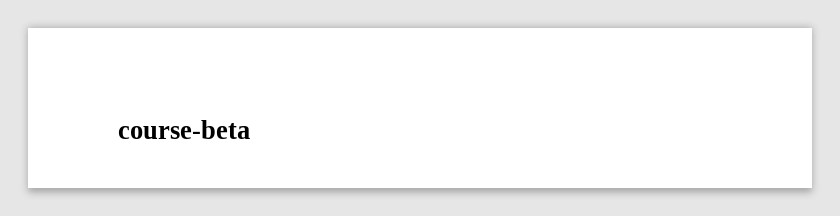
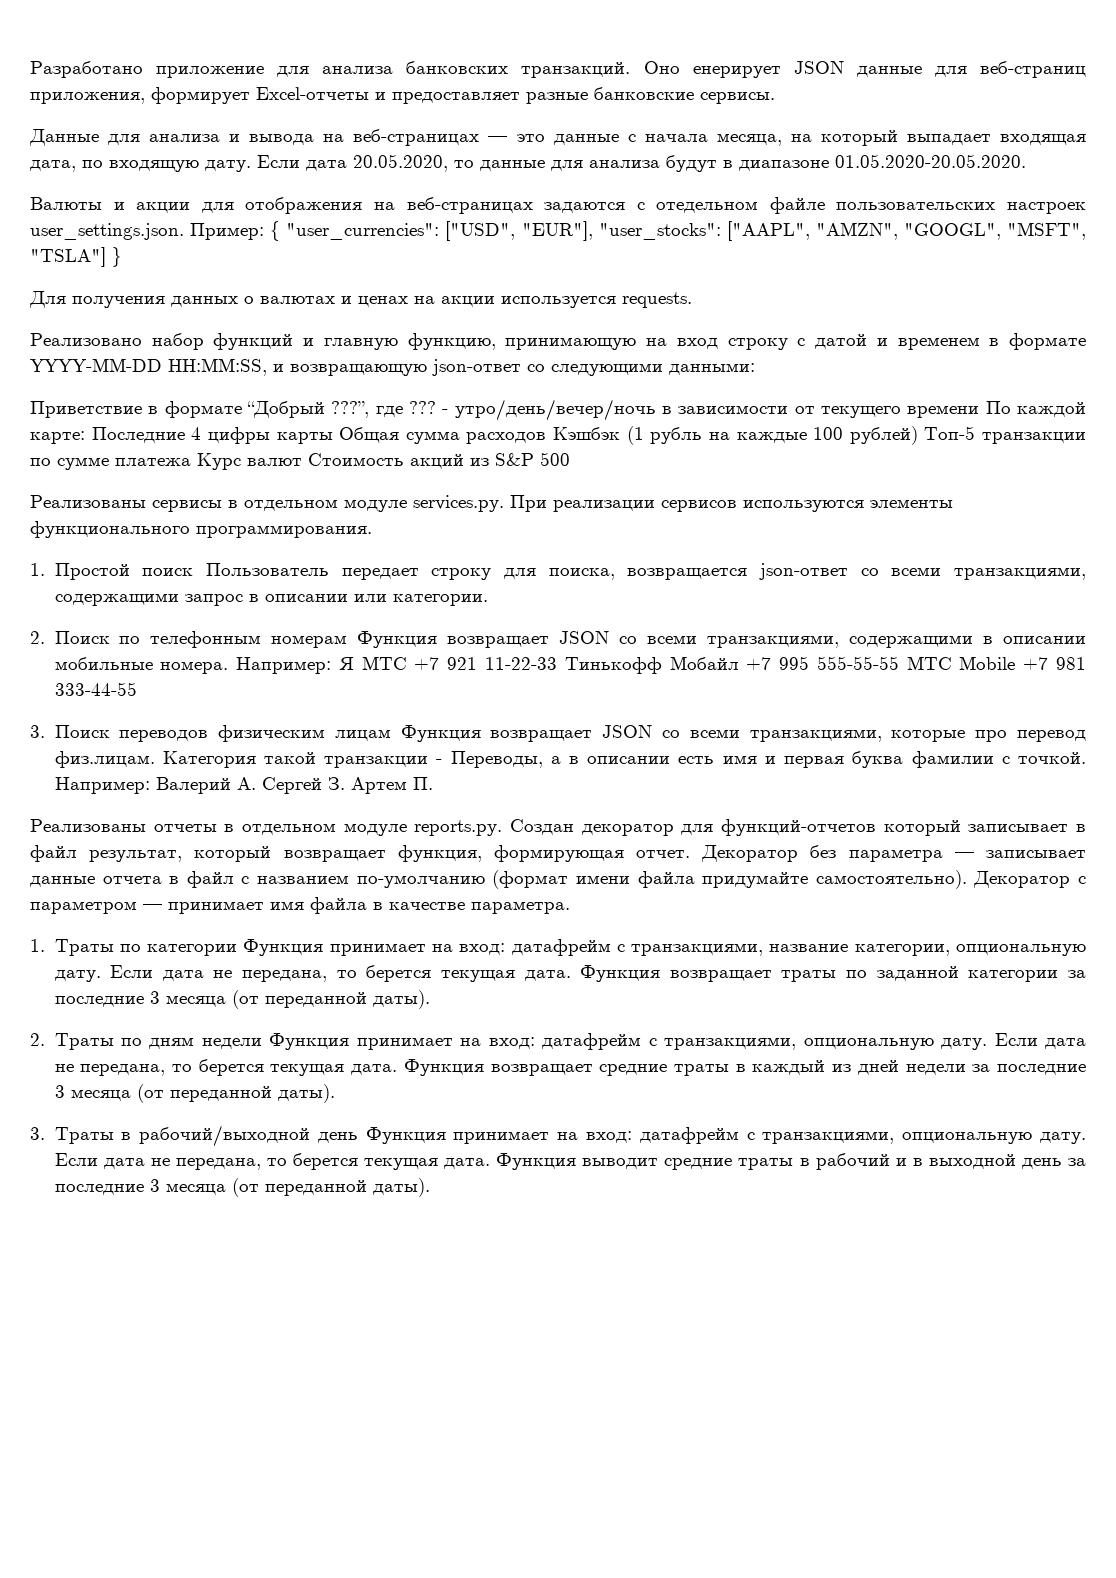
- course-beta
+ Разработано приложение для анализа банковских транзакций. Оно енерирует JSON данные для веб-страниц приложения, формирует Excel-отчеты и предоставляет разные банковские сервисы.
+ Данные для анализа и вывода на веб-страницах — это данные с начала месяца, на который выпадает входящая дата, по входящую дату. Если дата 20.05.2020, то данные для анализа будут в диапазоне 01.05.2020-20.05.2020.
+ Валюты и акции для отображения на веб-страницах задаются с отедельном файле пользовательских настроек user_settings.json. Пример: { "user_currencies": ["USD", "EUR"], "user_stocks": ["AAPL", "AMZN", "GOOGL", "MSFT", "TSLA"] }
+ Для получения данных о валютах и ценах на акции используется requests.
+ Реализовано набор функций и главную функцию, принимающую на вход строку с датой и временем в формате YYYY-MM-DD HH:MM:SS, и возвращающую json-ответ со следующими данными:
+ Приветствие в формате “Добрый ???”, где ??? - утро/день/вечер/ночь в зависимости от текущего времени По каждой карте: Последние 4 цифры карты Общая сумма расходов Кэшбэк (1 рубль на каждые 100 рублей) Топ-5 транзакции по сумме платежа Курс валют Стоимость акций из S&P 500
+ Реализованы сервисы в отдельном модуле services.py. При реализации сервисов используются элементы функционального программирования.
+ 1. Простой поиск Пользователь передает строку для поиска, возвращается json-ответ со всеми транзакциями, содержащими запрос в описании или категории.
+ 2. Поиск по телефонным номерам Функция возвращает JSON со всеми транзакциями, содержащими в описании мобильные номера. Например: Я МТС +7 921 11-22-33 Тинькофф Мобайл +7 995 555-55-55 МТС Mobile +7 981 333-44-55
+ 3. Поиск переводов физическим лицам Функция возвращает JSON со всеми транзакциями, которые про перевод физ.лицам. Категория такой транзакции - Переводы, а в описании есть имя и первая буква фамилии с точкой. Например: Валерий А. Сергей З. Артем П.
+ Реализованы отчеты в отдельном модуле reports.py. Создан декоратор для функций-отчетов который записывает в файл результат, который возвращает функция, формирующая отчет. Декоратор без параметра — записывает данные отчета в файл с названием по-умолчанию (формат имени файла придумайте самостоятельно). Декоратор с параметром — принимает имя файла в качестве параметра.
+ 1. Траты по категории Функция принимает на вход: датафрейм с транзакциями, название категории, опциональную дату. Если дата не передана, то берется текущая дата. Функция возвращает траты по заданной категории за последние 3 месяца (от переданной даты).
+ 2. Траты по дням недели Функция принимает на вход: датафрейм с транзакциями, опциональную дату. Если дата не передана, то берется текущая дата. Функция возвращает средние траты в каждый из дней недели за последние 3 месяца (от переданной даты).
+ 3. Траты в рабочий/выходной день Функция принимает на вход: датафрейм с транзакциями, опциональную дату. Если дата не передана, то берется текущая дата. Функция выводит средние траты в рабочий и в выходной день за последние 3 месяца (от переданной даты).

